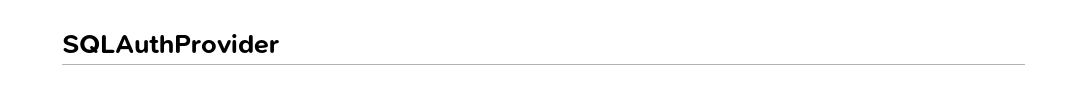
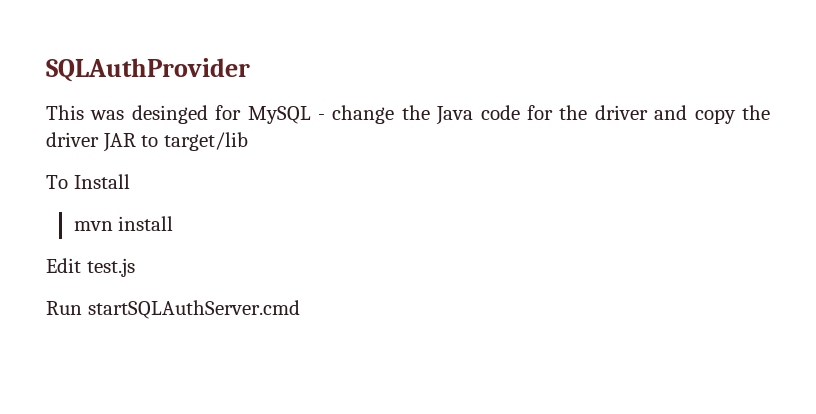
+ This was desinged for MySQL - change the Java code for the driver and copy the driver JAR to target/lib
+ To Install
+ mvn install
+ Edit test.js
+ Run startSQLAuthServer.cmd

